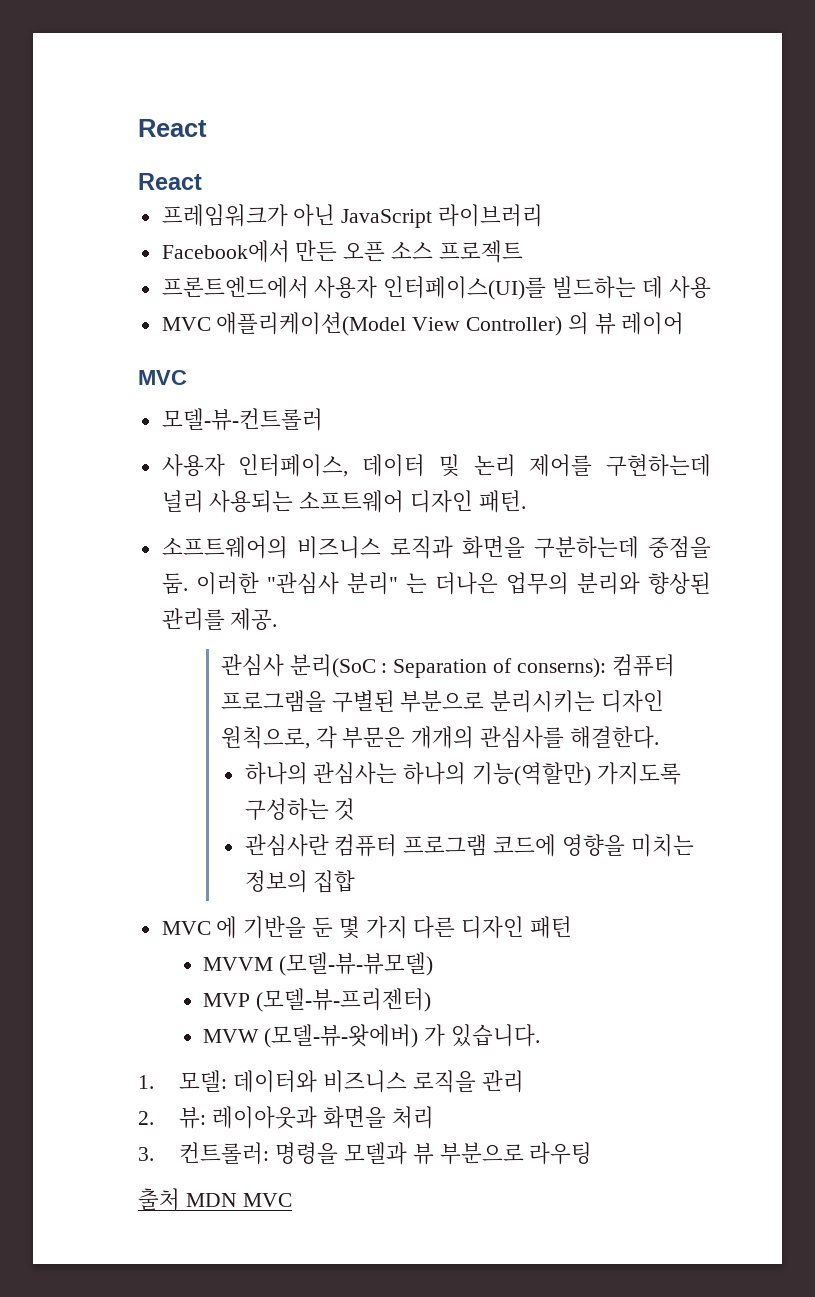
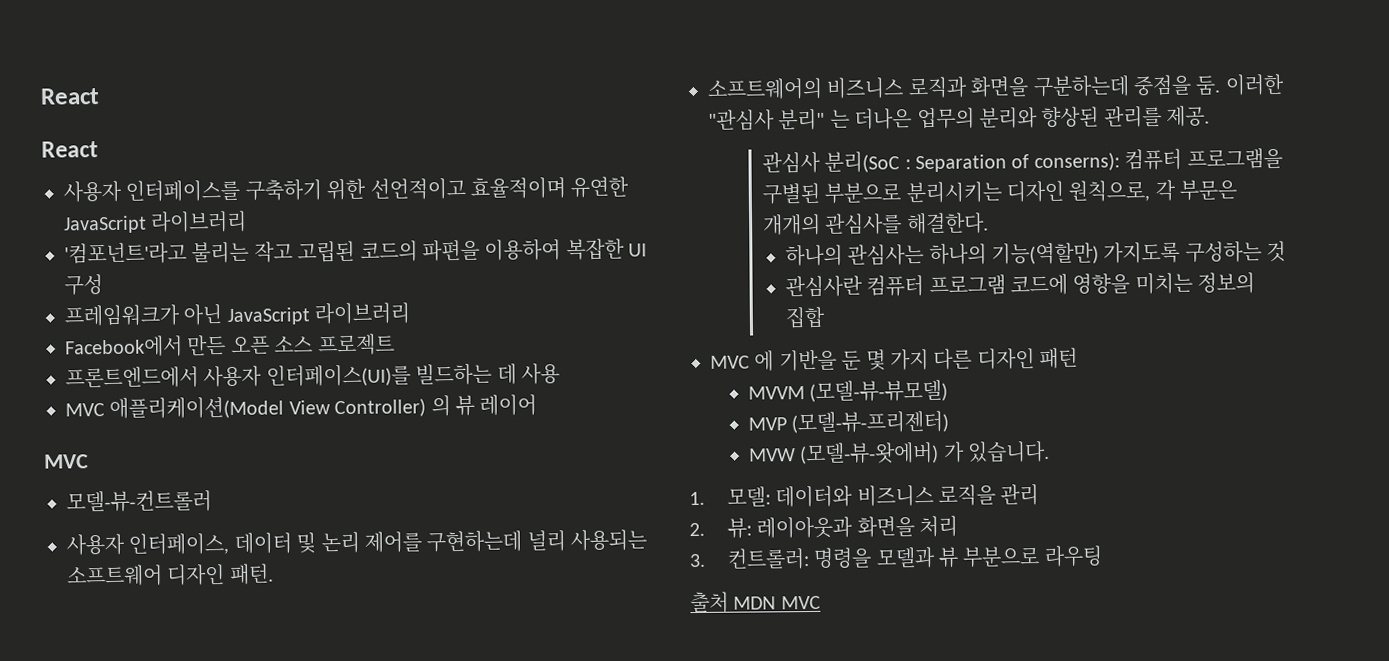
+ 사용자 인터페이스를 구축하기 위한 선언적이고 효율적이며 유연한 JavaScript 라이브러리
+ '컴포넌트'라고 불리는 작고 고립된 코드의 파편을 이용하여 복잡한 UI 구성

